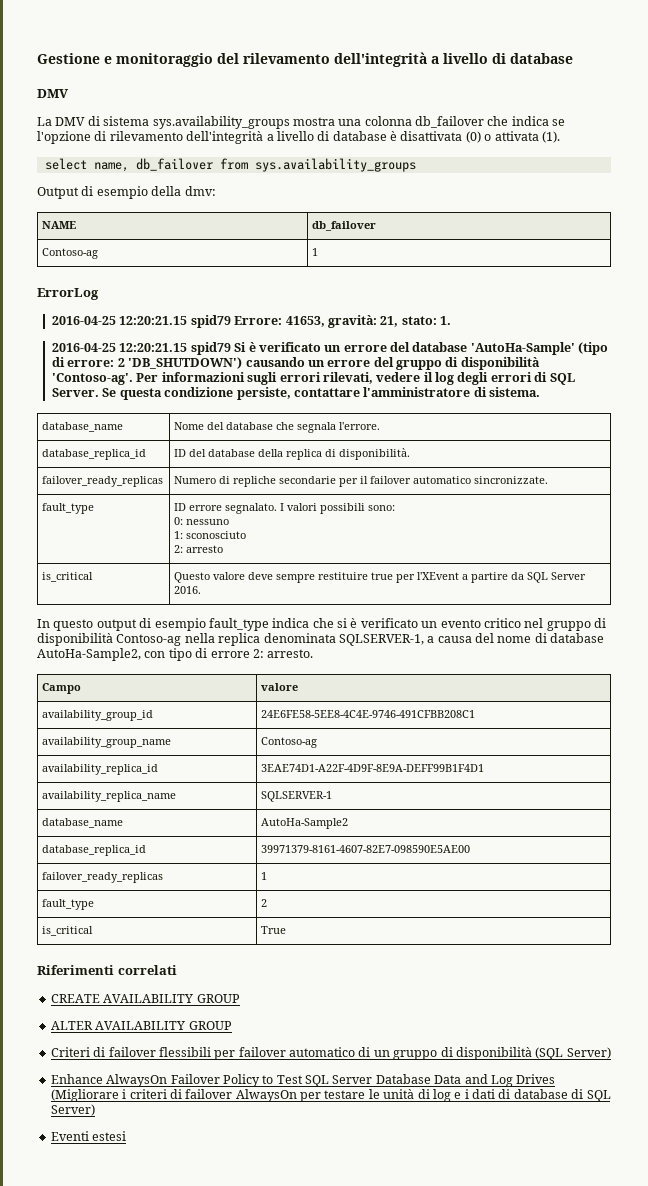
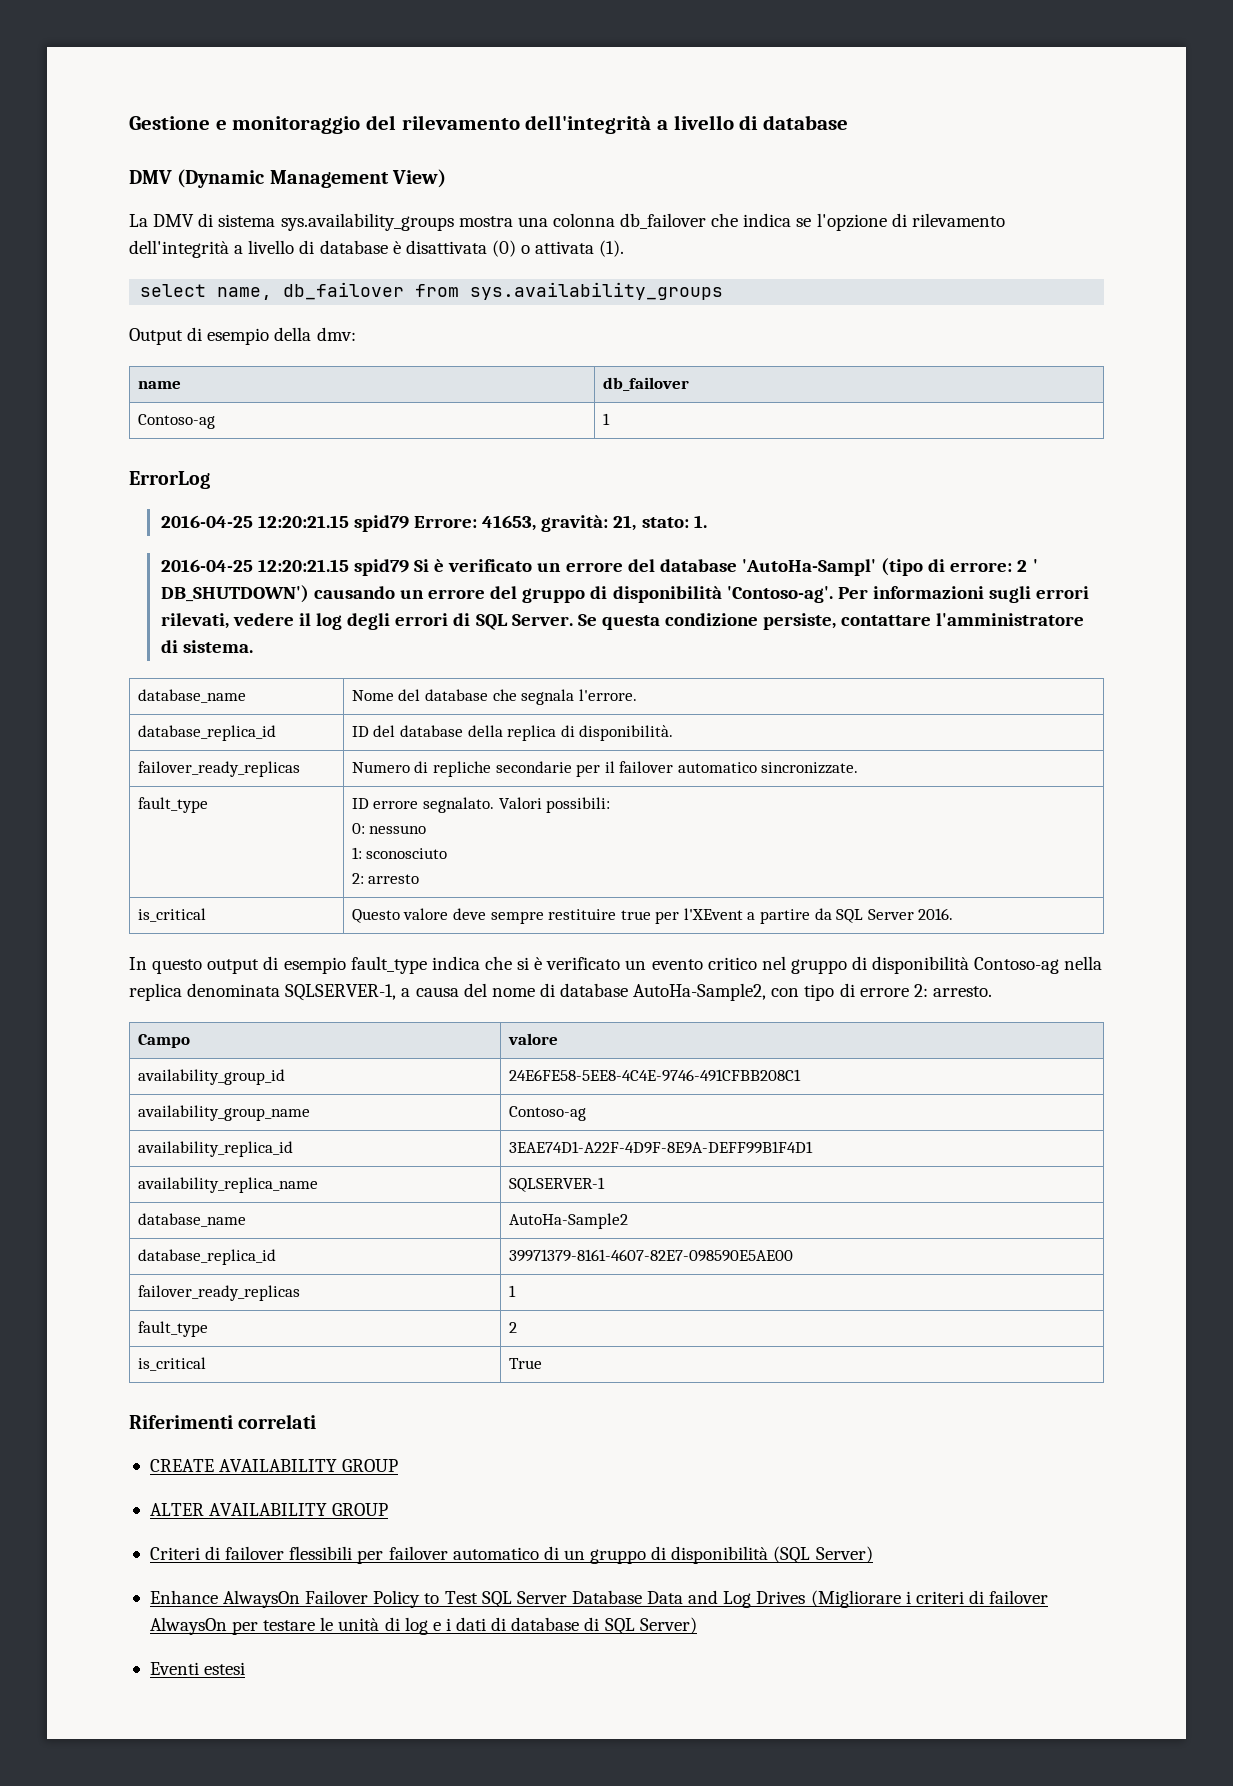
  Gestione e monitoraggio del rilevamento dell'integrità a livello di database
- DMV
+ DMV (Dynamic Management View)
- NAME | db_failover
+ name | db_failover
- 2016-04-25 12:20:21.15 spid79 Si è verificato un errore del database 'AutoHa-Sample' (tipo di errore: 2 'DB_SHUTDOWN') causando un errore del gruppo di disponibilità 'Contoso-ag'.
+ 2016-04-25 12:20:21.15 spid79 Si è verificato un errore del database 'AutoHa-Sampl' (tipo di errore: 2 ' DB_SHUTDOWN') causando un errore del gruppo di disponibilità 'Contoso-ag'.
- fault_type | ID errore segnalato. I valori possibili sono:
+ fault_type | ID errore segnalato. Valori possibili:

